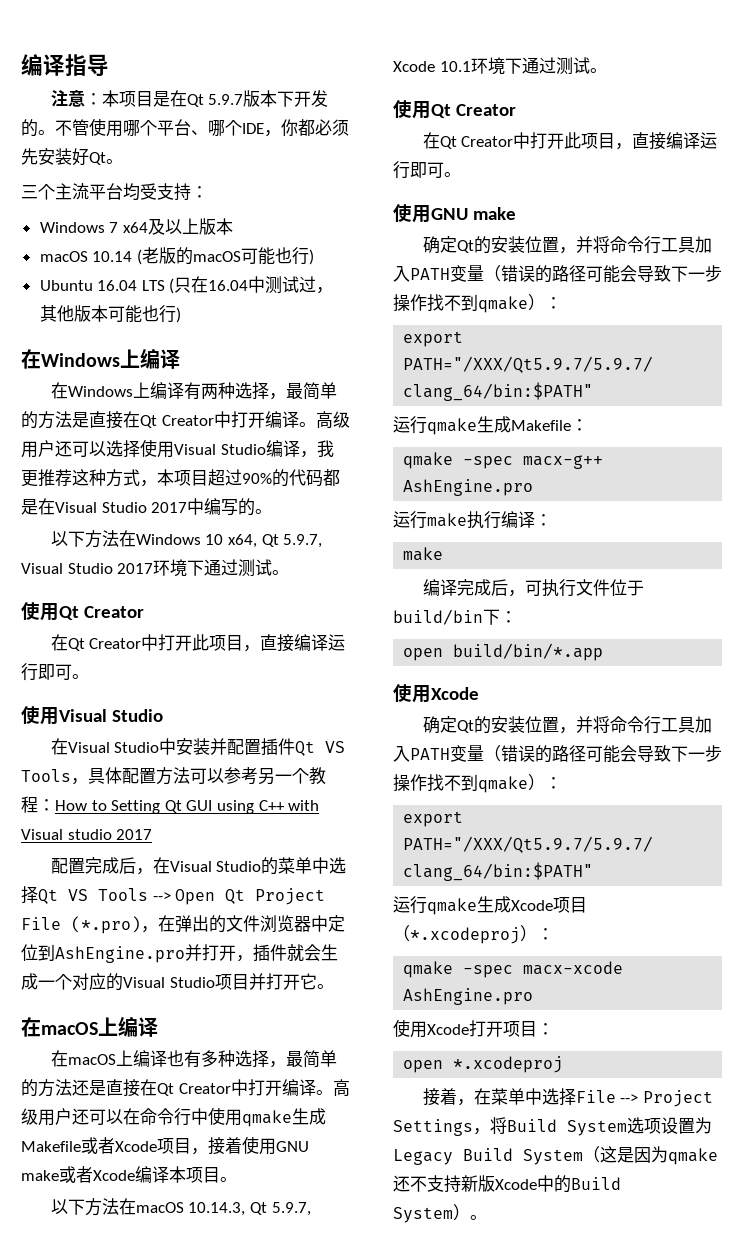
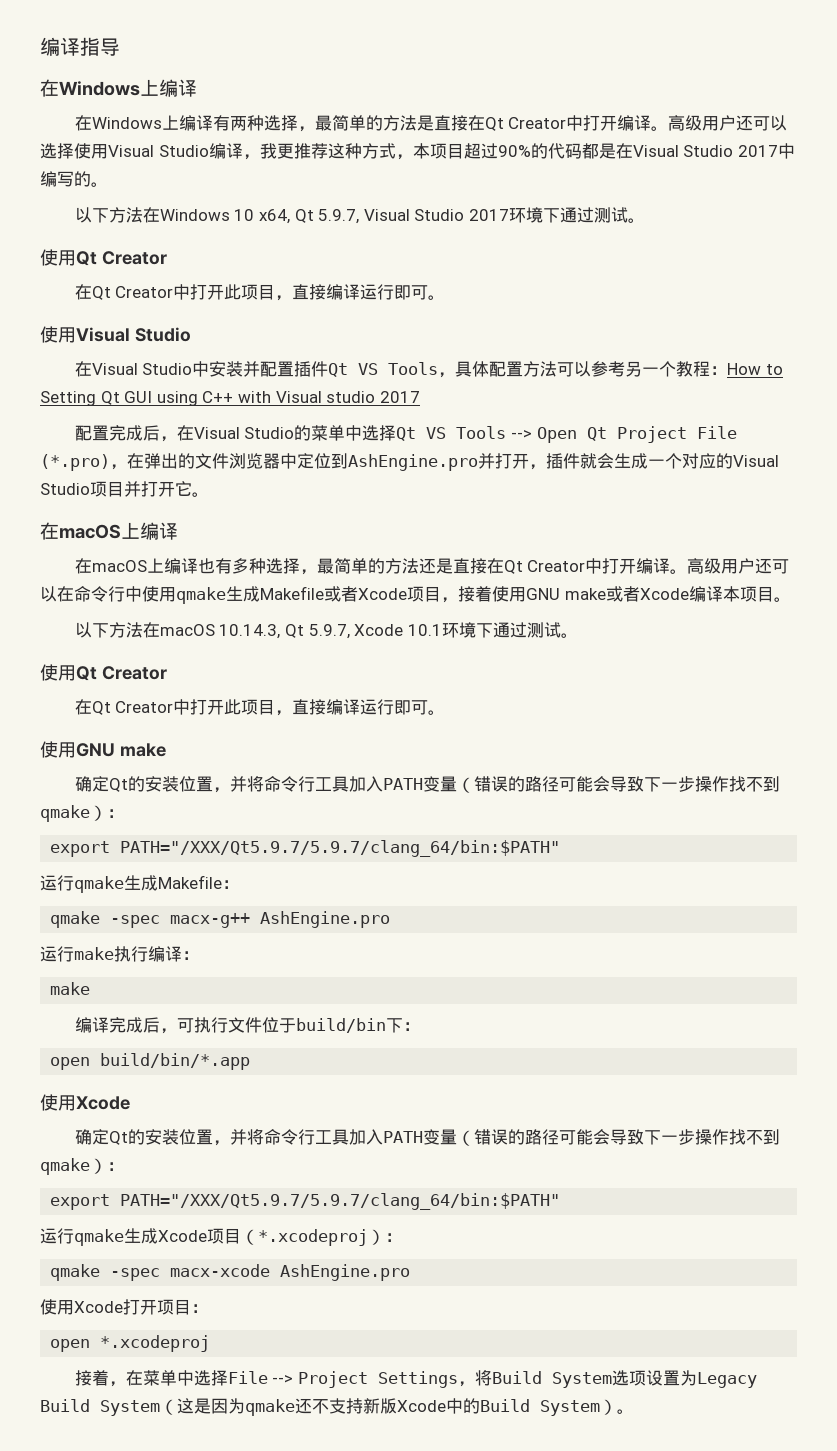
- 注意：本项目是在Qt 5.9.7版本下开发的。不管使用哪个平台、哪个IDE，你都必须先安装好Qt。
- 三个主流平台均受支持：
- Windows 7 x64及以上版本
- macOS 10.14 (老版的macOS可能也行)
- Ubuntu 16.04 LTS (只在16.04中测试过，其他版本可能也行)

